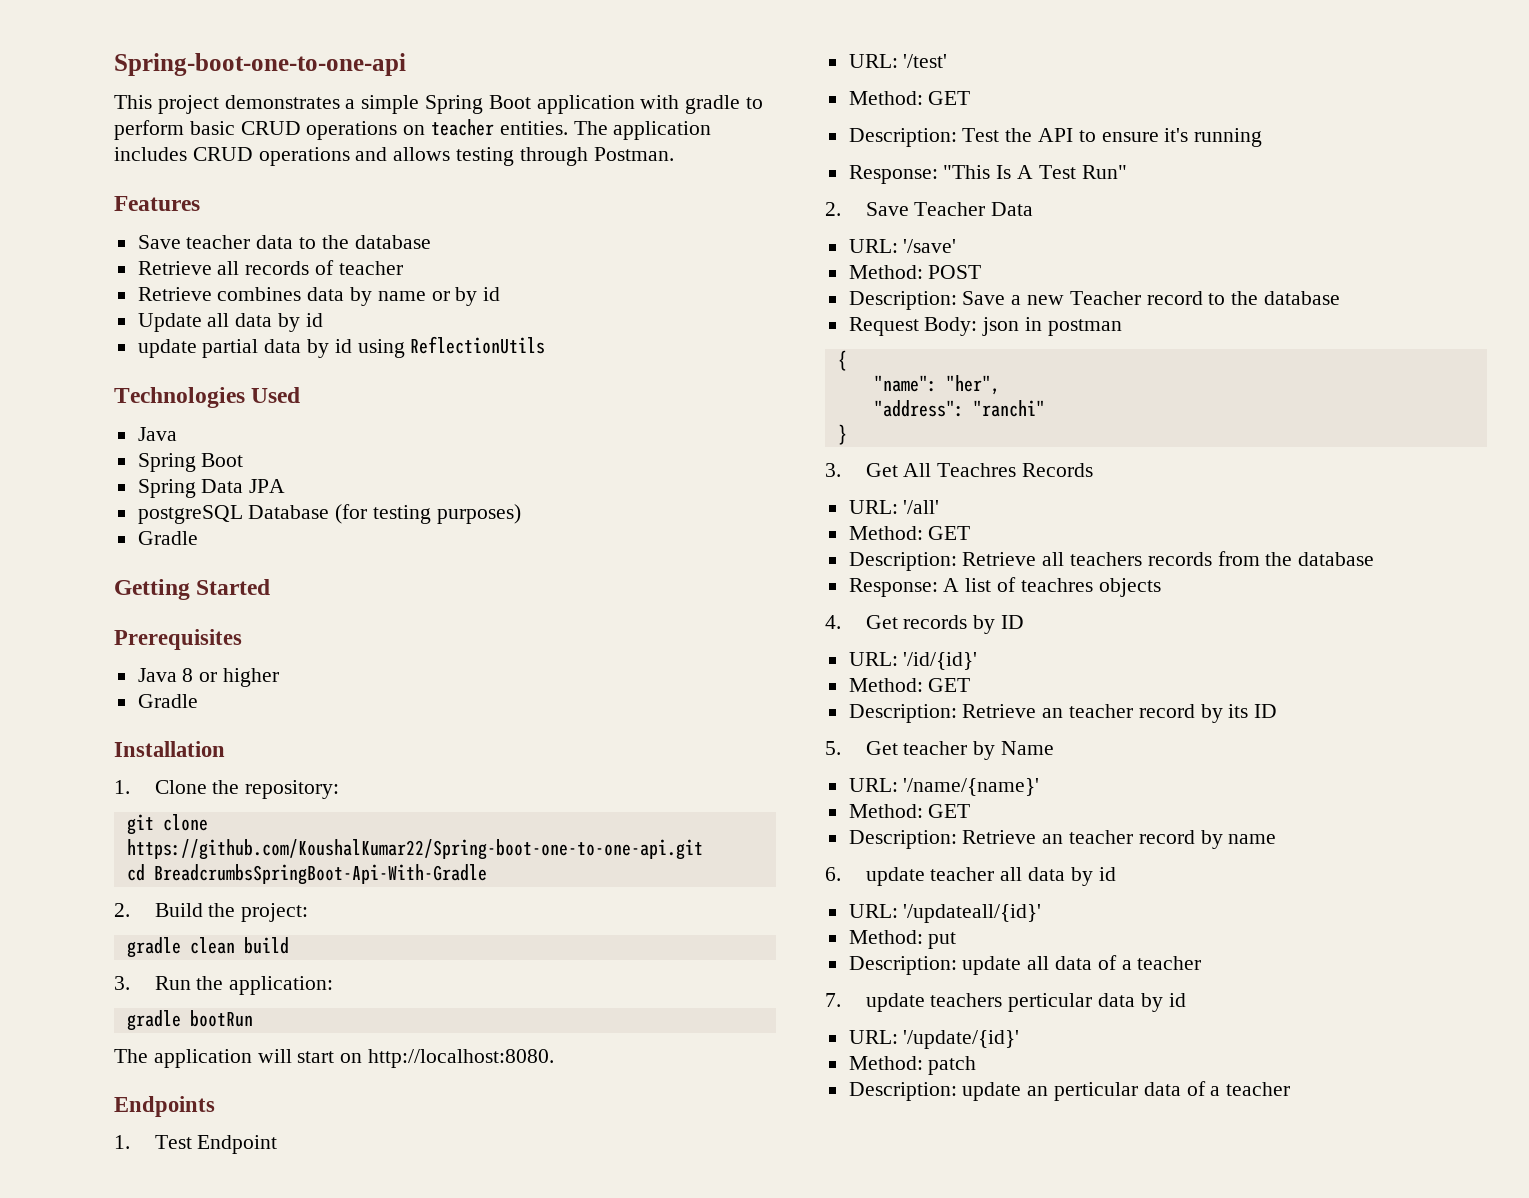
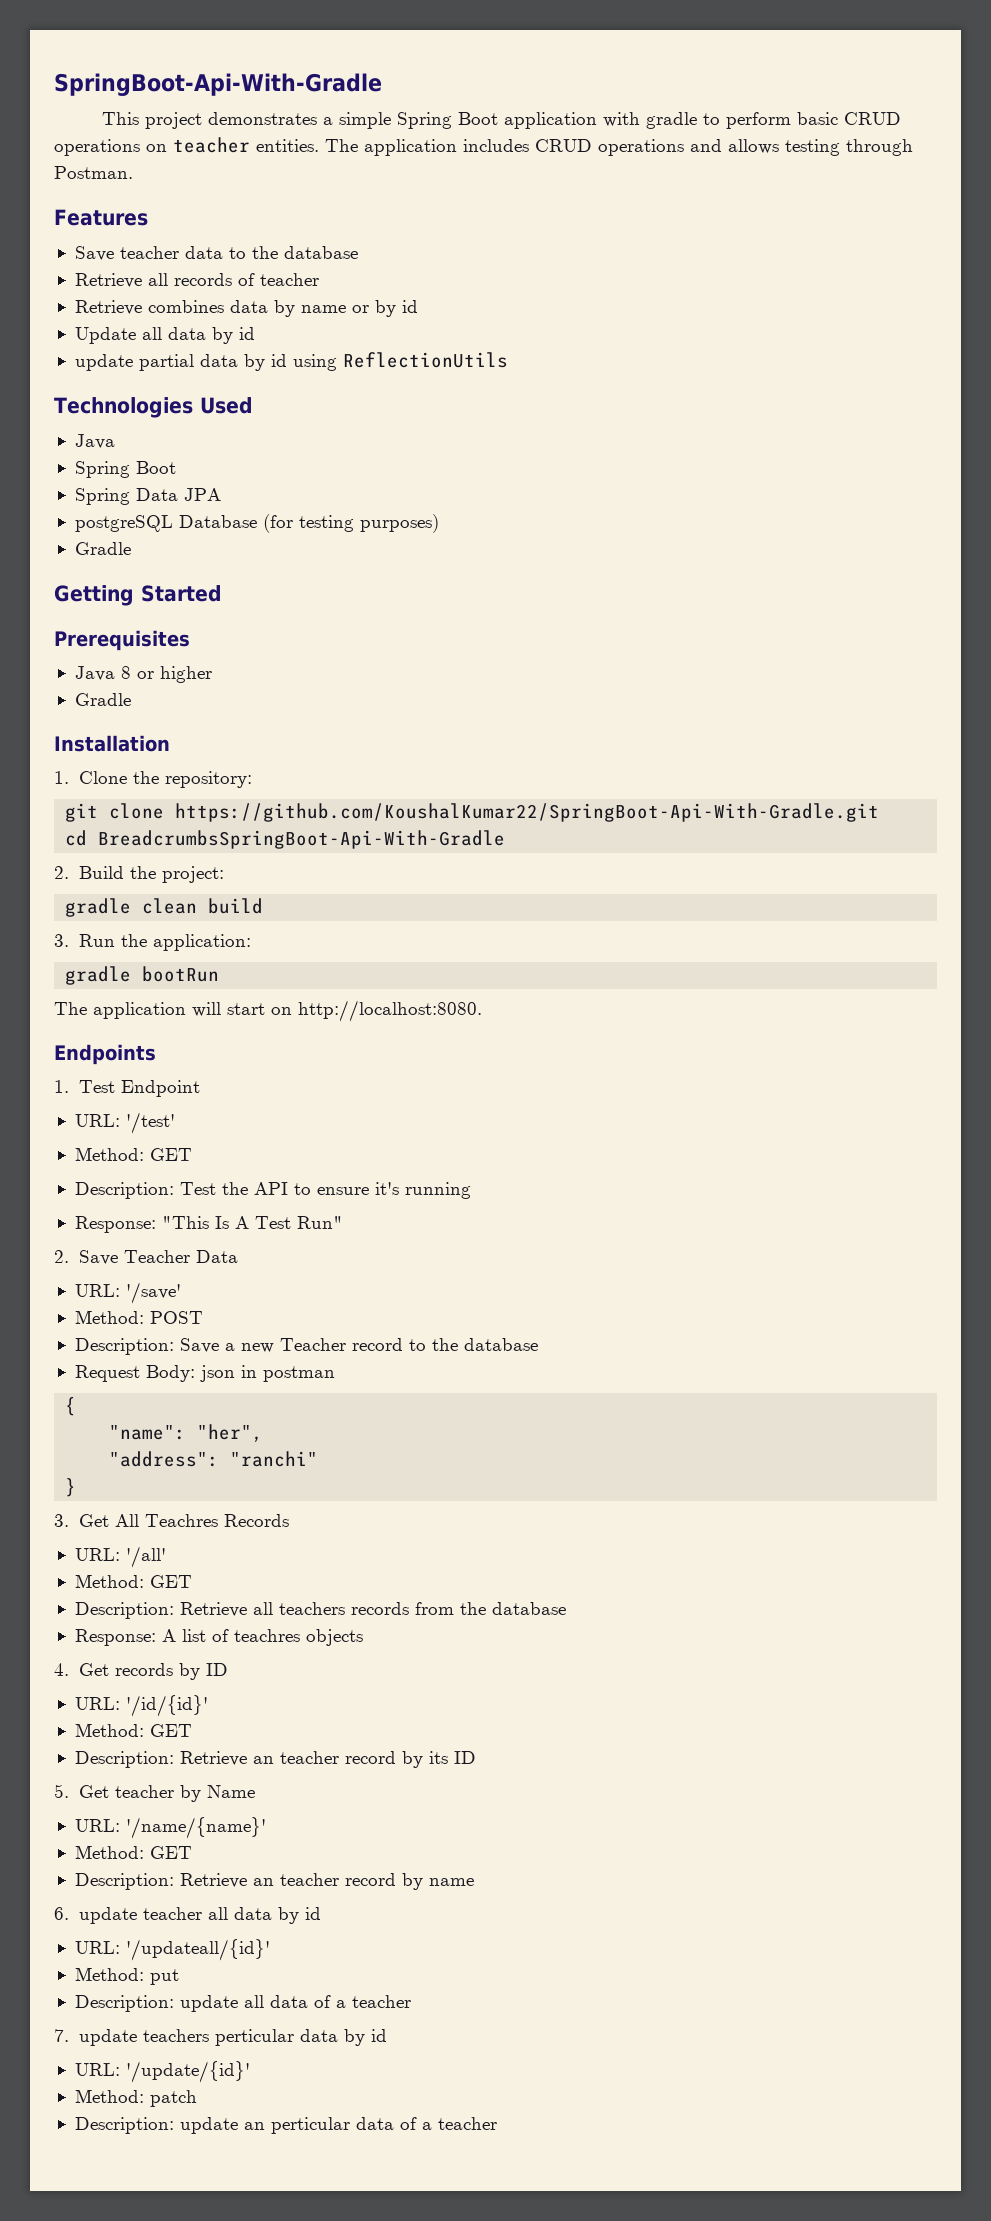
- Spring-boot-one-to-one-api
+ SpringBoot-Api-With-Gradle
- git clone https://github.com/KoushalKumar22/Spring-boot-one-to-one-api.git
+ git clone https://github.com/KoushalKumar22/SpringBoot-Api-With-Gradle.git

